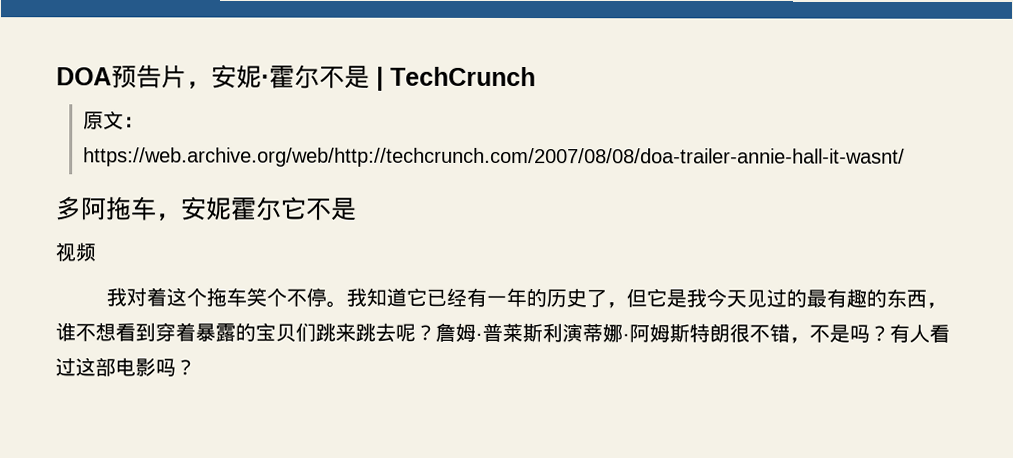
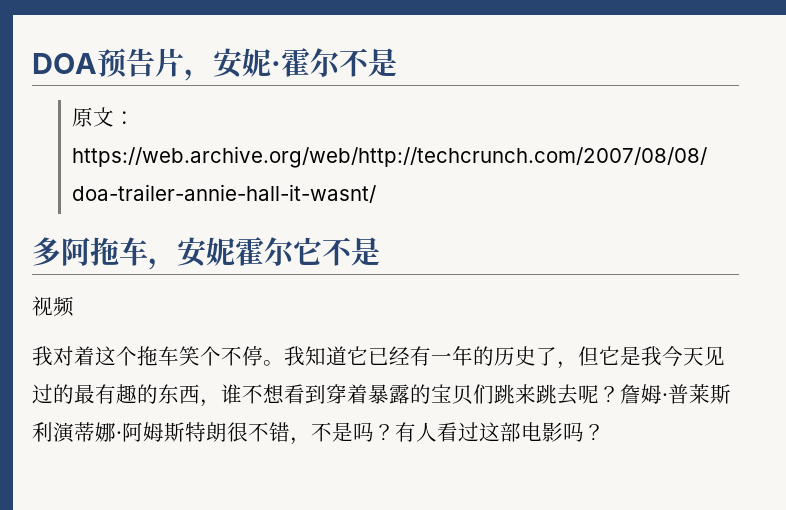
- DOA预告片，安妮·霍尔不是 | TechCrunch
+ DOA预告片，安妮·霍尔不是

